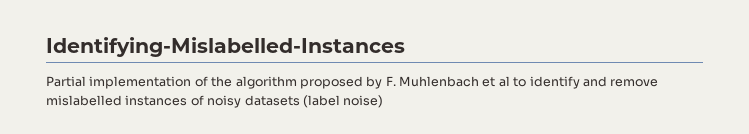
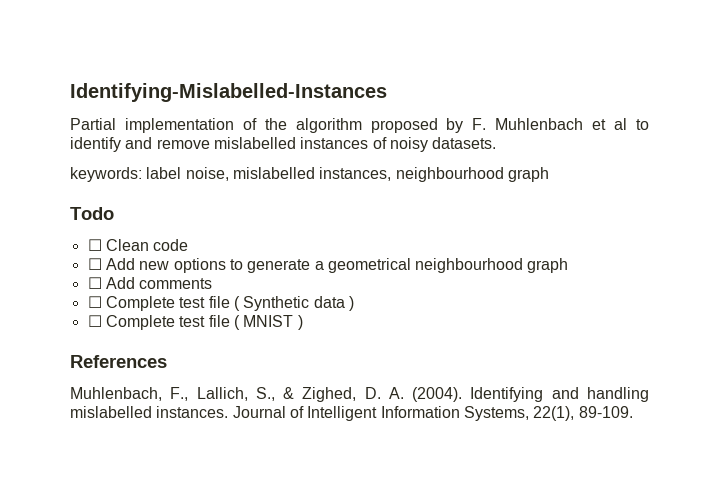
- Partial implementation of the algorithm proposed by F. Muhlenbach et al to identify and remove mislabelled instances of noisy datasets (label noise)
+ Partial implementation of the algorithm proposed by F. Muhlenbach et al to identify and remove mislabelled instances of noisy datasets.
+ keywords: label noise, mislabelled instances, neighbourhood graph
+ Todo
+ ☐ Clean code
+ ☐ Add new options to generate a geometrical neighbourhood graph
+ ☐ Add comments
+ ☐ Complete test file ( Synthetic data )
+ ☐ Complete test file ( MNIST )
+ References
+ Muhlenbach, F., Lallich, S., & Zighed, D. A. (2004). Identifying and handling mislabelled instances. Journal of Intelligent Information Systems, 22(1), 89-109.

